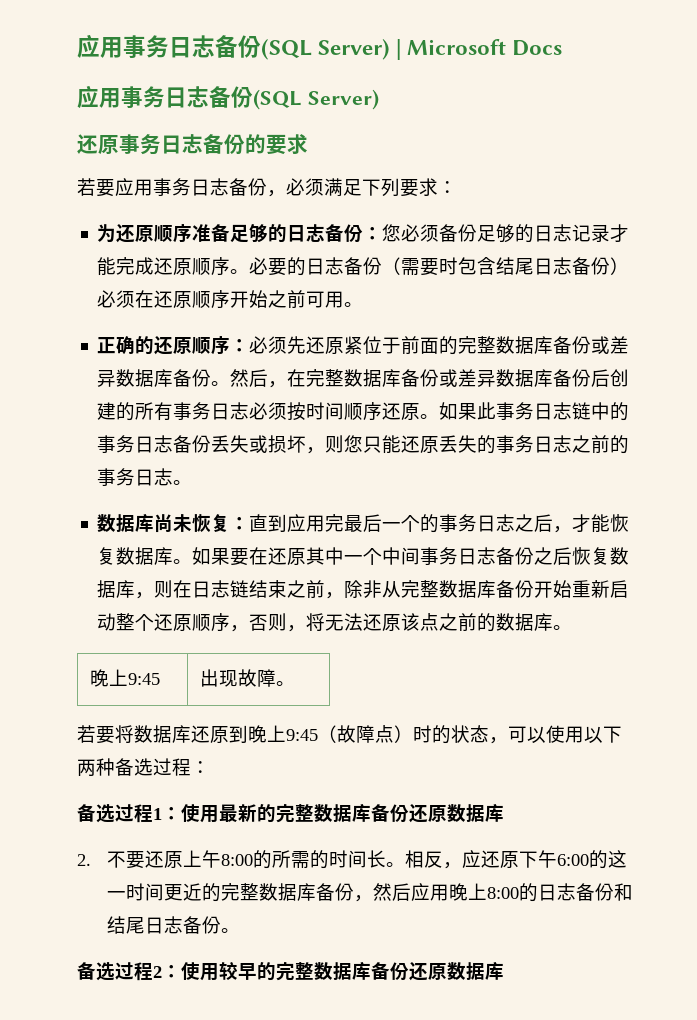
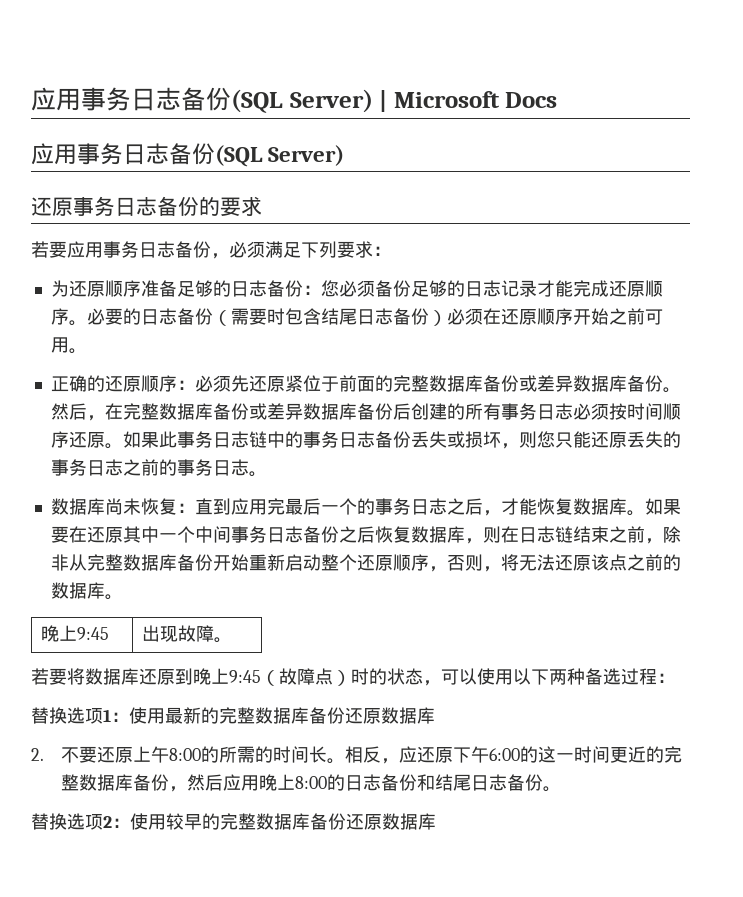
- 备选过程1：使用最新的完整数据库备份还原数据库
+ 替换选项1：使用最新的完整数据库备份还原数据库
- 备选过程2：使用较早的完整数据库备份还原数据库
+ 替换选项2：使用较早的完整数据库备份还原数据库

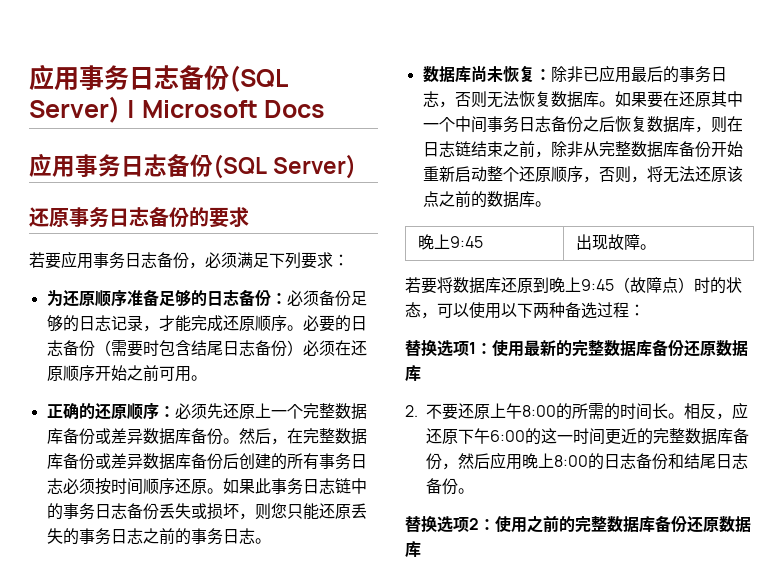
- 为还原顺序准备足够的日志备份：您必须备份足够的日志记录才能完成还原顺序。
+ 为还原顺序准备足够的日志备份：必须备份足够的日志记录，才能完成还原顺序。
- 正确的还原顺序：必须先还原紧位于前面的完整数据库备份或差异数据库备份。
+ 正确的还原顺序：必须先还原上一个完整数据库备份或差异数据库备份。
- 数据库尚未恢复：直到应用完最后一个的事务日志之后，才能恢复数据库。
+ 数据库尚未恢复：除非已应用最后的事务日志，否则无法恢复数据库。
- 替换选项2：使用较早的完整数据库备份还原数据库
+ 替换选项2：使用之前的完整数据库备份还原数据库

